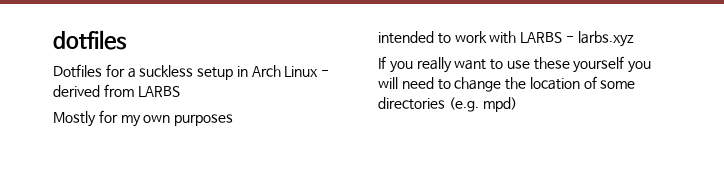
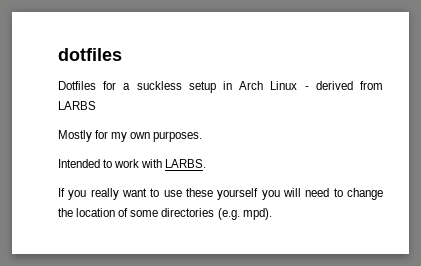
- Mostly for my own purposes
- intended to work with LARBS - larbs.xyz
+ Mostly for my own purposes.
+ Intended to work with LARBS.
- If you really want to use these yourself you will need to change the location of some directories (e.g. mpd)
+ If you really want to use these yourself you will need to change the location of some directories (e.g. mpd).

